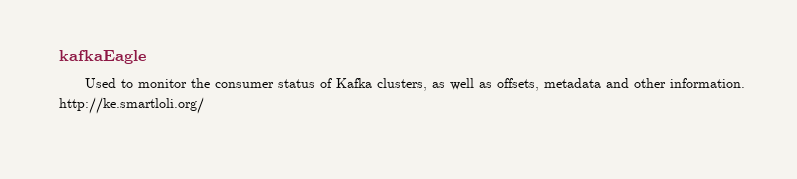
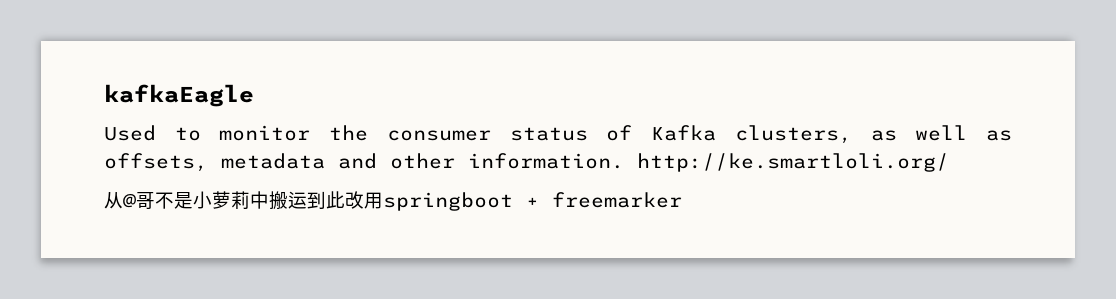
+ 从@哥不是小萝莉中搬运到此改用springboot + freemarker

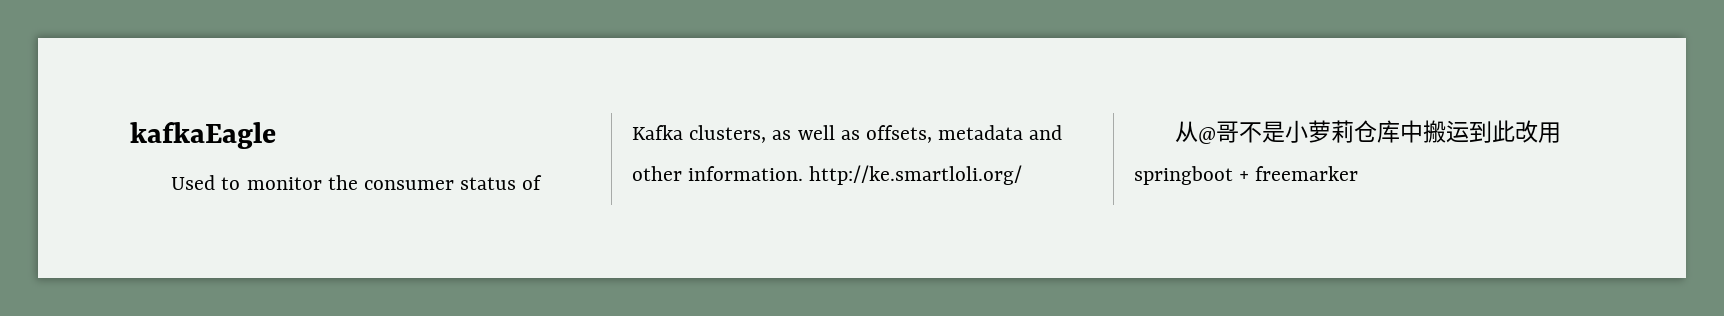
- 从@哥不是小萝莉中搬运到此改用springboot + freemarker
+ 从@哥不是小萝莉仓库中搬运到此改用springboot + freemarker

